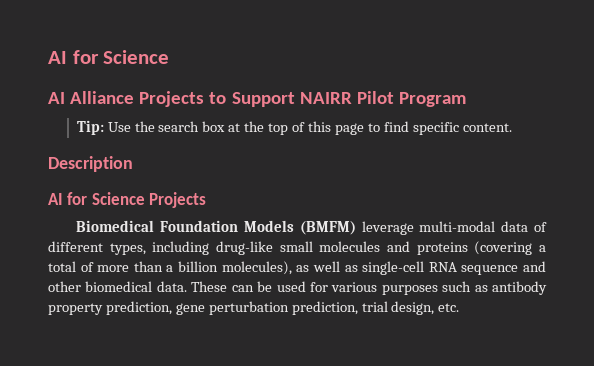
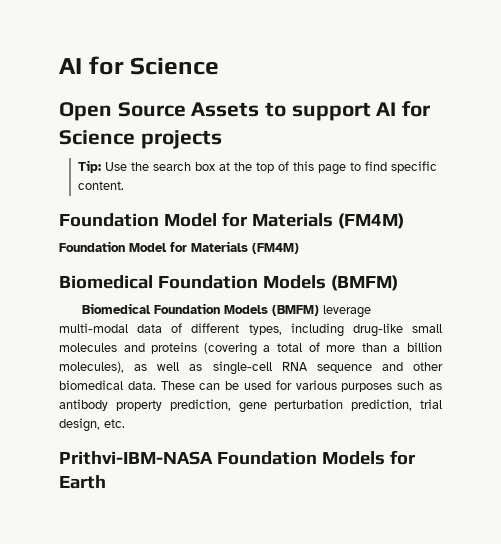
- AI Alliance Projects to Support NAIRR Pilot Program
+ Open Source Assets to support AI for Science projects
  Tip: Use the search box at the top of this page to find specific content.
- Description
- AI for Science Projects
+ Foundation Model for Materials (FM4M)
+ Foundation Model for Materials (FM4M)
+ Biomedical Foundation Models (BMFM)
+ Prithvi-IBM-NASA Foundation Models for Earth

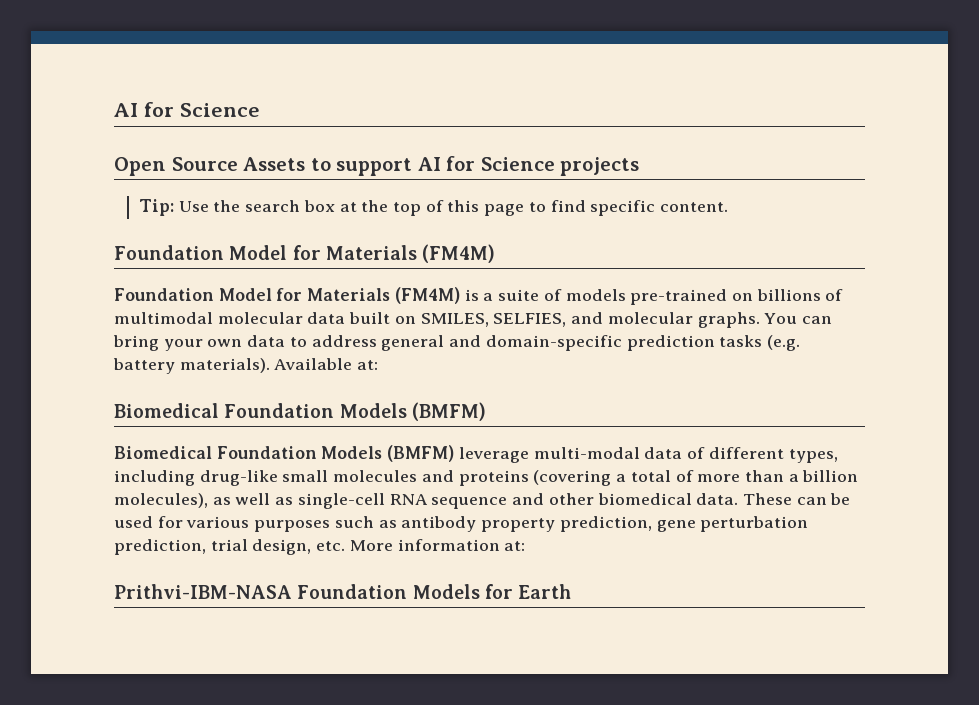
  Tip: Use the search box at the top of this page to find specific content.
  Foundation Model for Materials (FM4M)
- Foundation Model for Materials (FM4M)
+ Foundation Model for Materials (FM4M) is a suite of models pre-trained on billions of multimodal molecular data built on SMILES, SELFIES, and molecular graphs. You can bring your own data to address general and domain-specific prediction tasks (e.g. battery materials). Available at:
- These can be used for various purposes such as antibody property prediction, gene perturbation prediction, trial design, etc.
+ These can be used for various purposes such as antibody property prediction, gene perturbation prediction, trial design, etc. More information at:

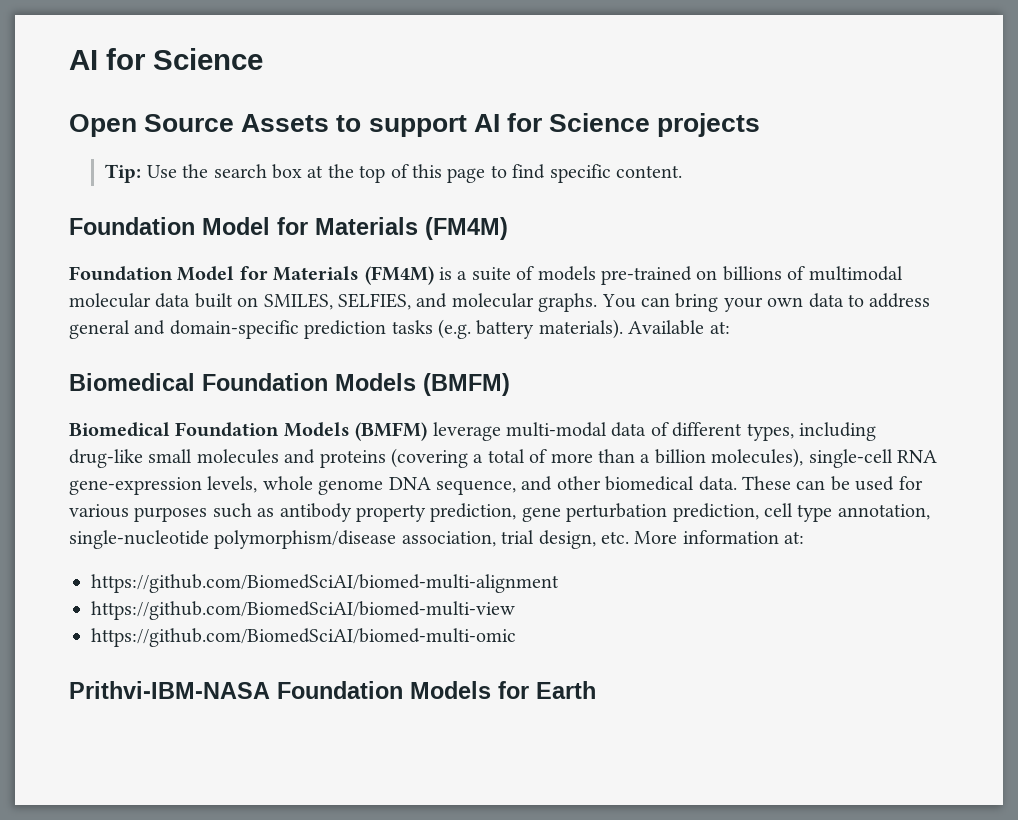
- Biomedical Foundation Models (BMFM) leverage multi-modal data of different types, including drug-like small molecules and proteins (covering a total of more than a billion molecules), as well as single-cell RNA sequence and other biomedical data.
+ Biomedical Foundation Models (BMFM) leverage multi-modal data of different types, including drug-like small molecules and proteins (covering a total of more than a billion molecules), single-cell RNA gene-expression levels, whole genome DNA sequence, and other biomedical data.
- These can be used for various purposes such as antibody property prediction, gene perturbation prediction, trial design, etc. More information at:
+ These can be used for various purposes such as antibody property prediction, gene perturbation prediction, cell type annotation, single-nucleotide polymorphism/disease association, trial design, etc. More information at:
+ https://github.com/BiomedSciAI/biomed-multi-alignment
+ https://github.com/BiomedSciAI/biomed-multi-view
+ https://github.com/BiomedSciAI/biomed-multi-omic

